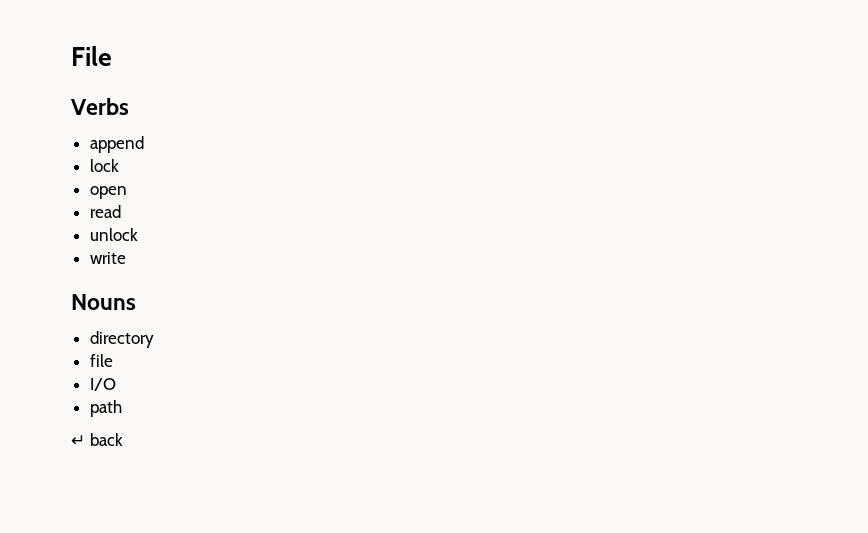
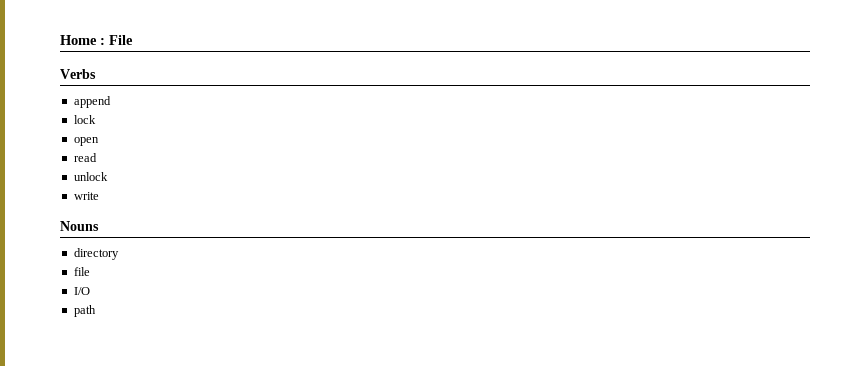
- File
+ Home : File
- ↵ back

